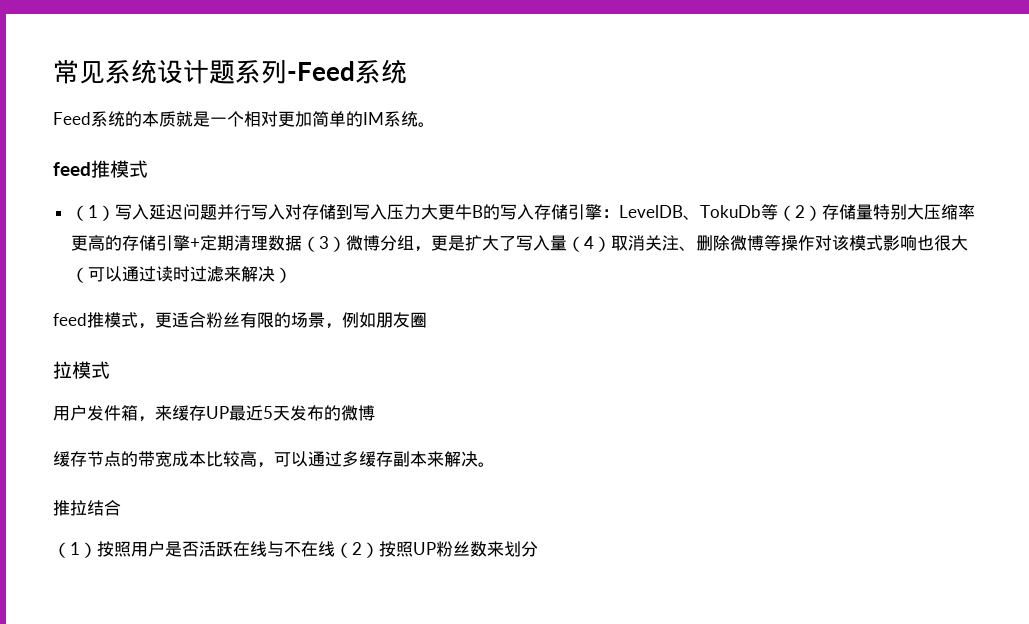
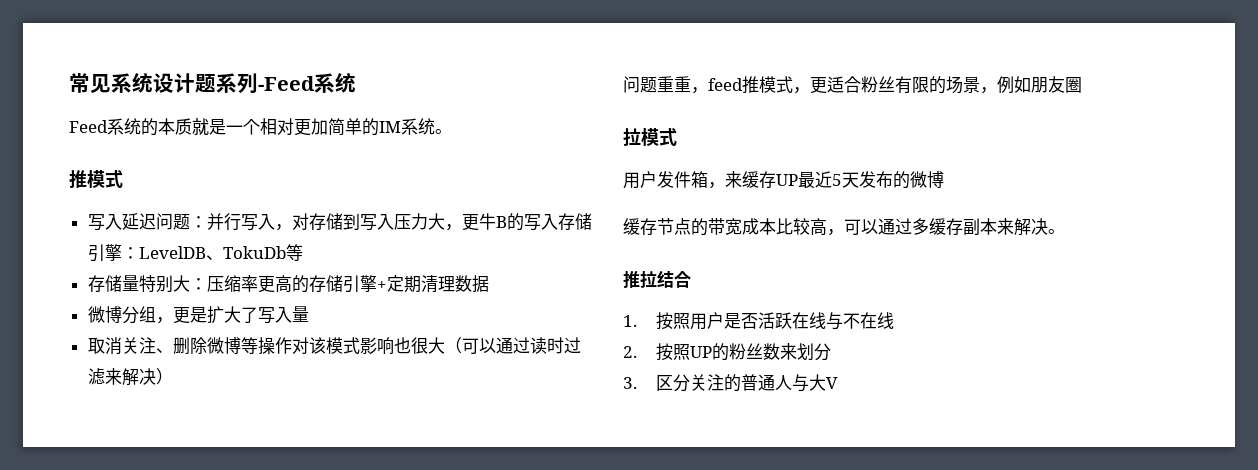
  Feed系统的本质就是一个相对更加简单的IM系统。
- feed推模式
+ 推模式
- （1）写入延迟问题并行写入对存储到写入压力大更牛B的写入存储引擎：LevelDB、TokuDb等（2）存储量特别大压缩率更高的存储引擎+定期清理数据（3）微博分组，更是扩大了写入量（4）取消关注、删除微博等操作对该模式影响也很大（可以通过读时过滤来解决）
+ 写入延迟问题：并行写入，对存储到写入压力大，更牛B的写入存储引擎：LevelDB、TokuDb等
+ 存储量特别大：压缩率更高的存储引擎+定期清理数据
+ 微博分组，更是扩大了写入量
+ 取消关注、删除微博等操作对该模式影响也很大（可以通过读时过滤来解决）
- feed推模式，更适合粉丝有限的场景，例如朋友圈
+ 问题重重，feed推模式，更适合粉丝有限的场景，例如朋友圈
- （1）按照用户是否活跃在线与不在线（2）按照UP粉丝数来划分
+ 1.按照用户是否活跃在线与不在线
+ 2.按照UP的粉丝数来划分
+ 3.区分关注的普通人与大V

